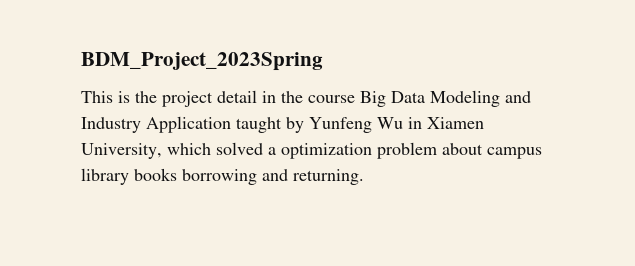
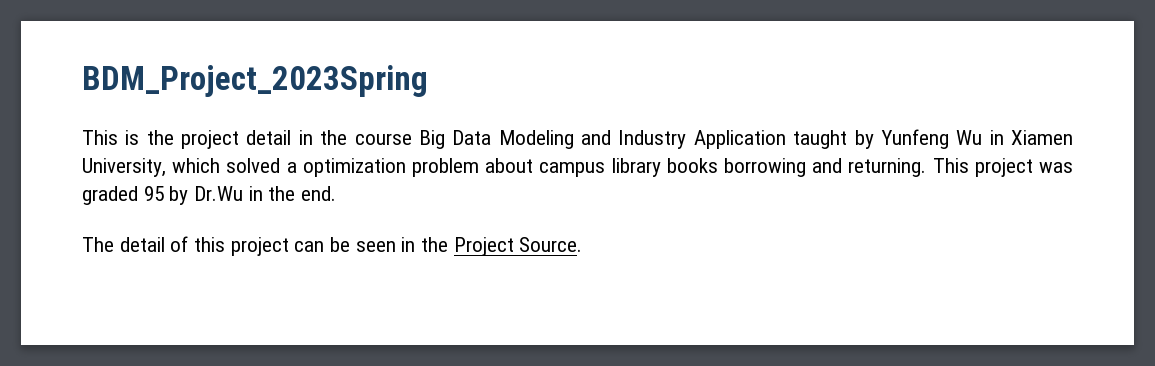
+ This project was graded 95 by Dr.Wu in the end.
+ The detail of this project can be seen in the Project Source.

